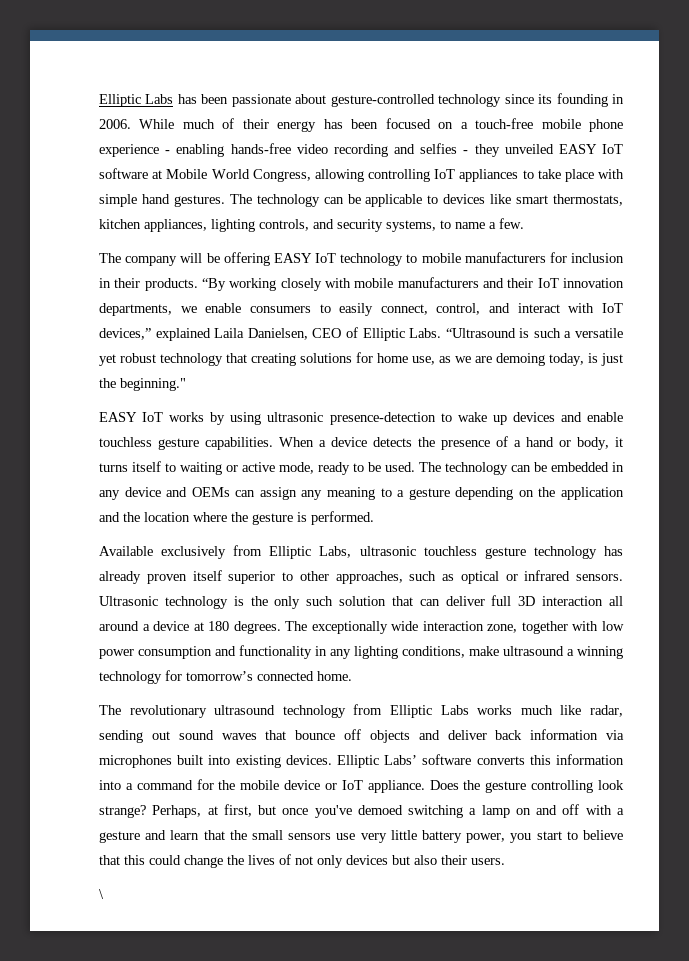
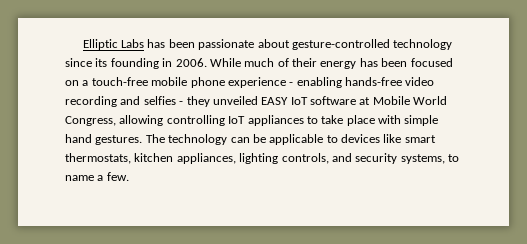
- The company will be offering EASY IoT technology to mobile manufacturers for inclusion in their products. “By working closely with mobile manufacturers and their IoT innovation departments, we enable consumers to easily connect, control, and interact with IoT devices,” explained Laila Danielsen, CEO of Elliptic Labs. “Ultrasound is such a versatile yet robust technology that creating solutions for home use, as we are demoing today, is just the beginning."
- EASY IoT works by using ultrasonic presence-detection to wake up devices and enable touchless gesture capabilities. When a device detects the presence of a hand or body, it turns itself to waiting or active mode, ready to be used. The technology can be embedded in any device and OEMs can assign any meaning to a gesture depending on the application and the location where the gesture is performed.
- Available exclusively from Elliptic Labs, ultrasonic touchless gesture technology has already proven itself superior to other approaches, such as optical or infrared sensors. Ultrasonic technology is the only such solution that can deliver full 3D interaction all around a device at 180 degrees. The exceptionally wide interaction zone, together with low power consumption and functionality in any lighting conditions, make ultrasound a winning technology for tomorrow’s connected home.
- The revolutionary ultrasound technology from Elliptic Labs works much like radar, sending out sound waves that bounce off objects and deliver back information via microphones built into existing devices. Elliptic Labs’ software converts this information into a command for the mobile device or IoT appliance. Does the gesture controlling look strange? Perhaps, at first, but once you've demoed switching a lamp on and off with a gesture and learn that the small sensors use very little battery power, you start to believe that this could change the lives of not only devices but also their users.
- \

